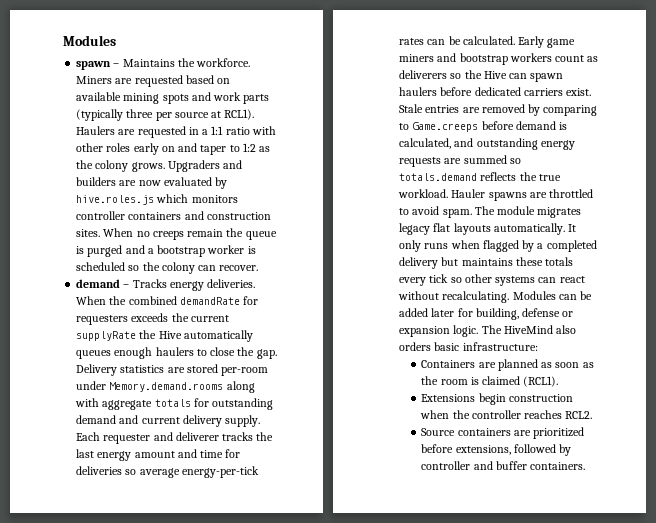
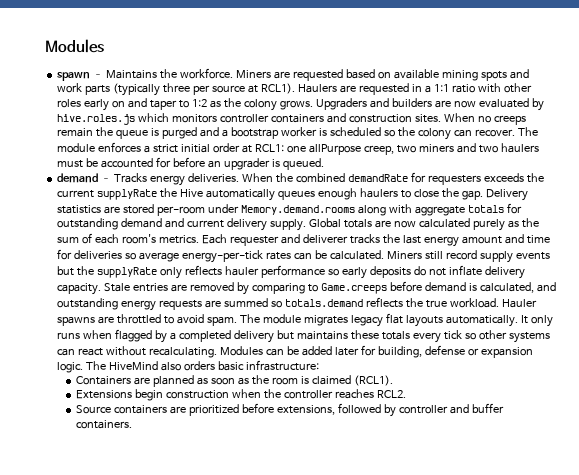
+ The module enforces a strict initial order at RCL1: one allPurpose creep, two miners and two haulers must be accounted for before an upgrader is queued.
+ Global totals are now calculated purely as the sum of each room's metrics.
- Early game miners and bootstrap workers count as deliverers so the Hive can spawn haulers before dedicated carriers exist.
+ Miners still record supply events but the supplyRate only reflects hauler performance so early deposits do not inflate delivery capacity.

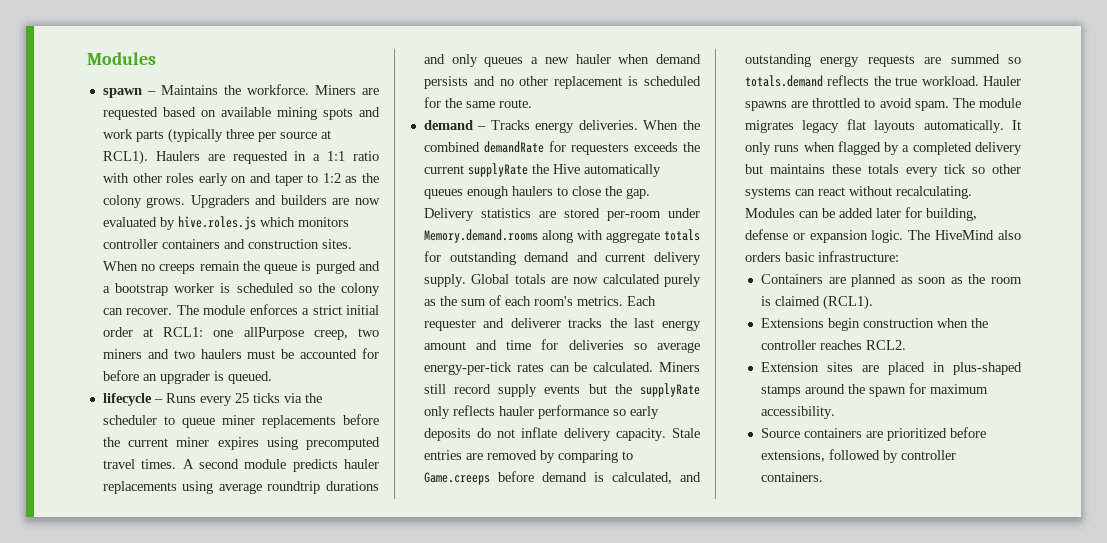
+ lifecycle – Runs every 25 ticks via the scheduler to queue miner replacements before the current miner expires using precomputed travel times. A second module predicts hauler replacements using average roundtrip durations and only queues a new hauler when demand persists and no other replacement is scheduled for the same route.
+ Extension sites are placed in plus-shaped stamps around the spawn for maximum accessibility.
- Source containers are prioritized before extensions, followed by controller and buffer containers.
+ Source containers are prioritized before extensions, followed by controller containers.

